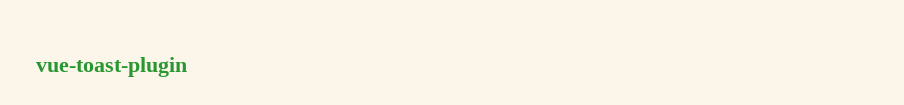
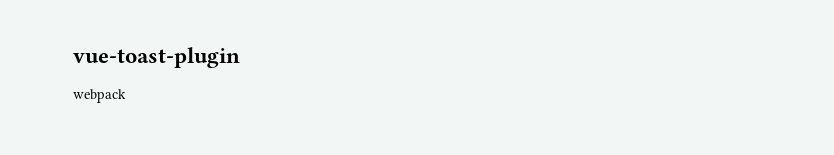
+ webpack

